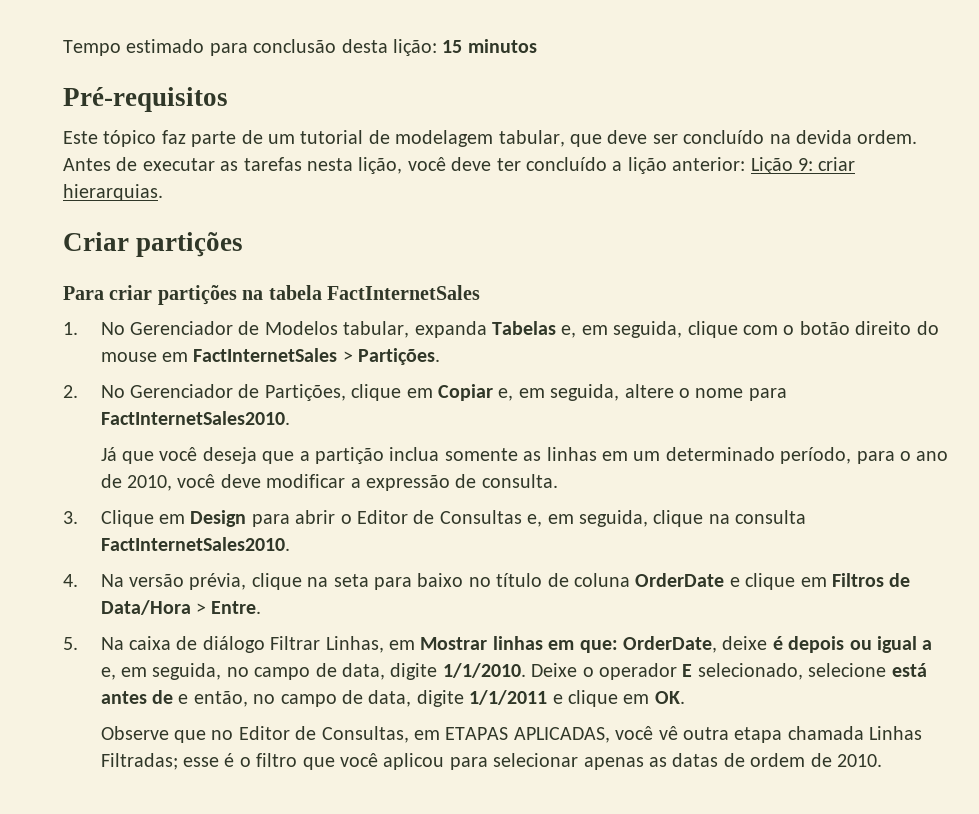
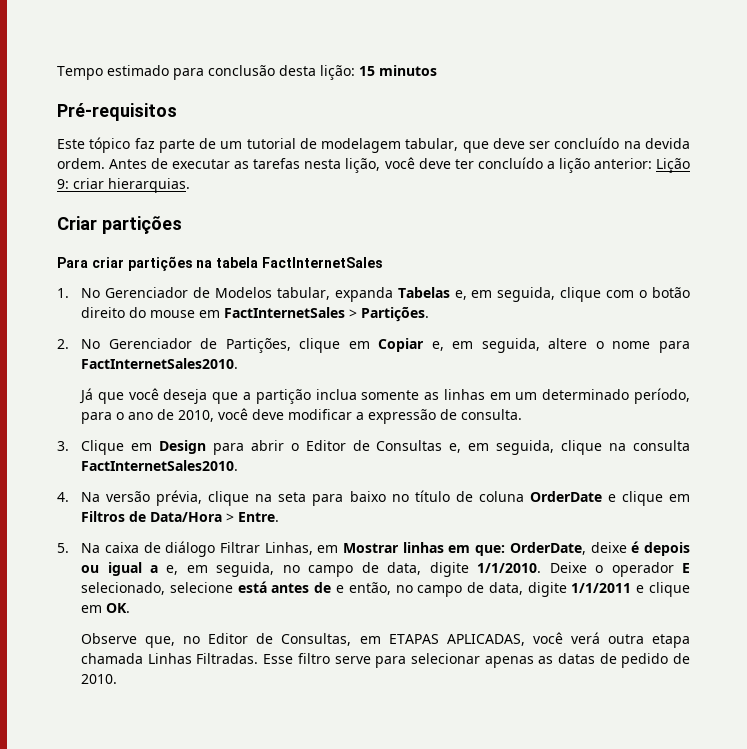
- Observe que no Editor de Consultas, em ETAPAS APLICADAS, você vê outra etapa chamada Linhas Filtradas; esse é o filtro que você aplicou para selecionar apenas as datas de ordem de 2010.
+ Observe que, no Editor de Consultas, em ETAPAS APLICADAS, você verá outra etapa chamada Linhas Filtradas. Esse filtro serve para selecionar apenas as datas de pedido de 2010.

